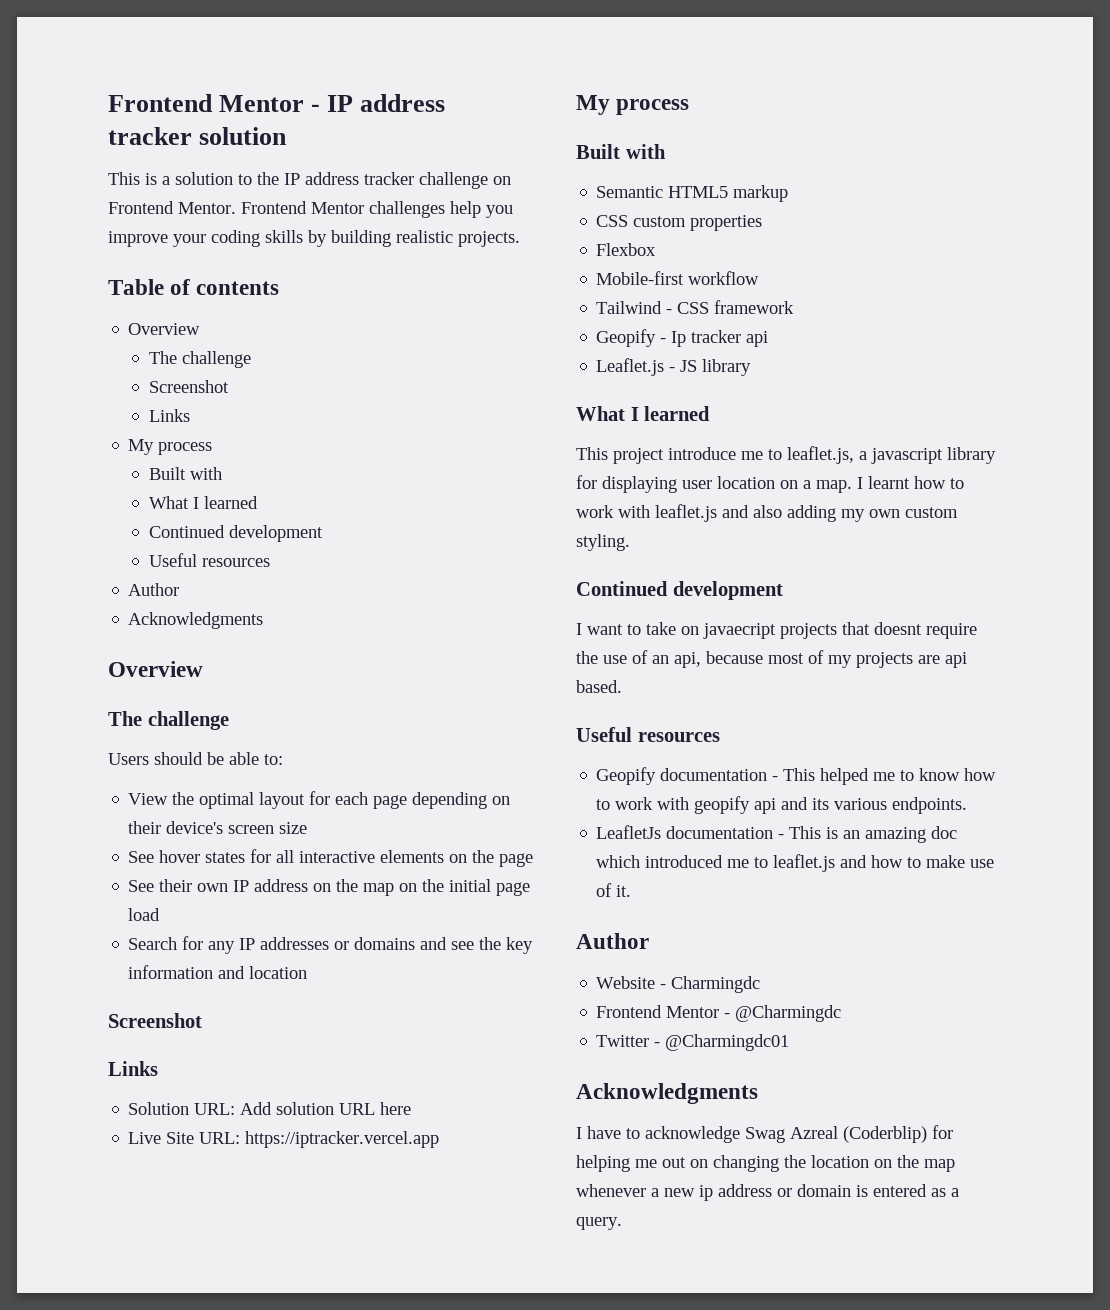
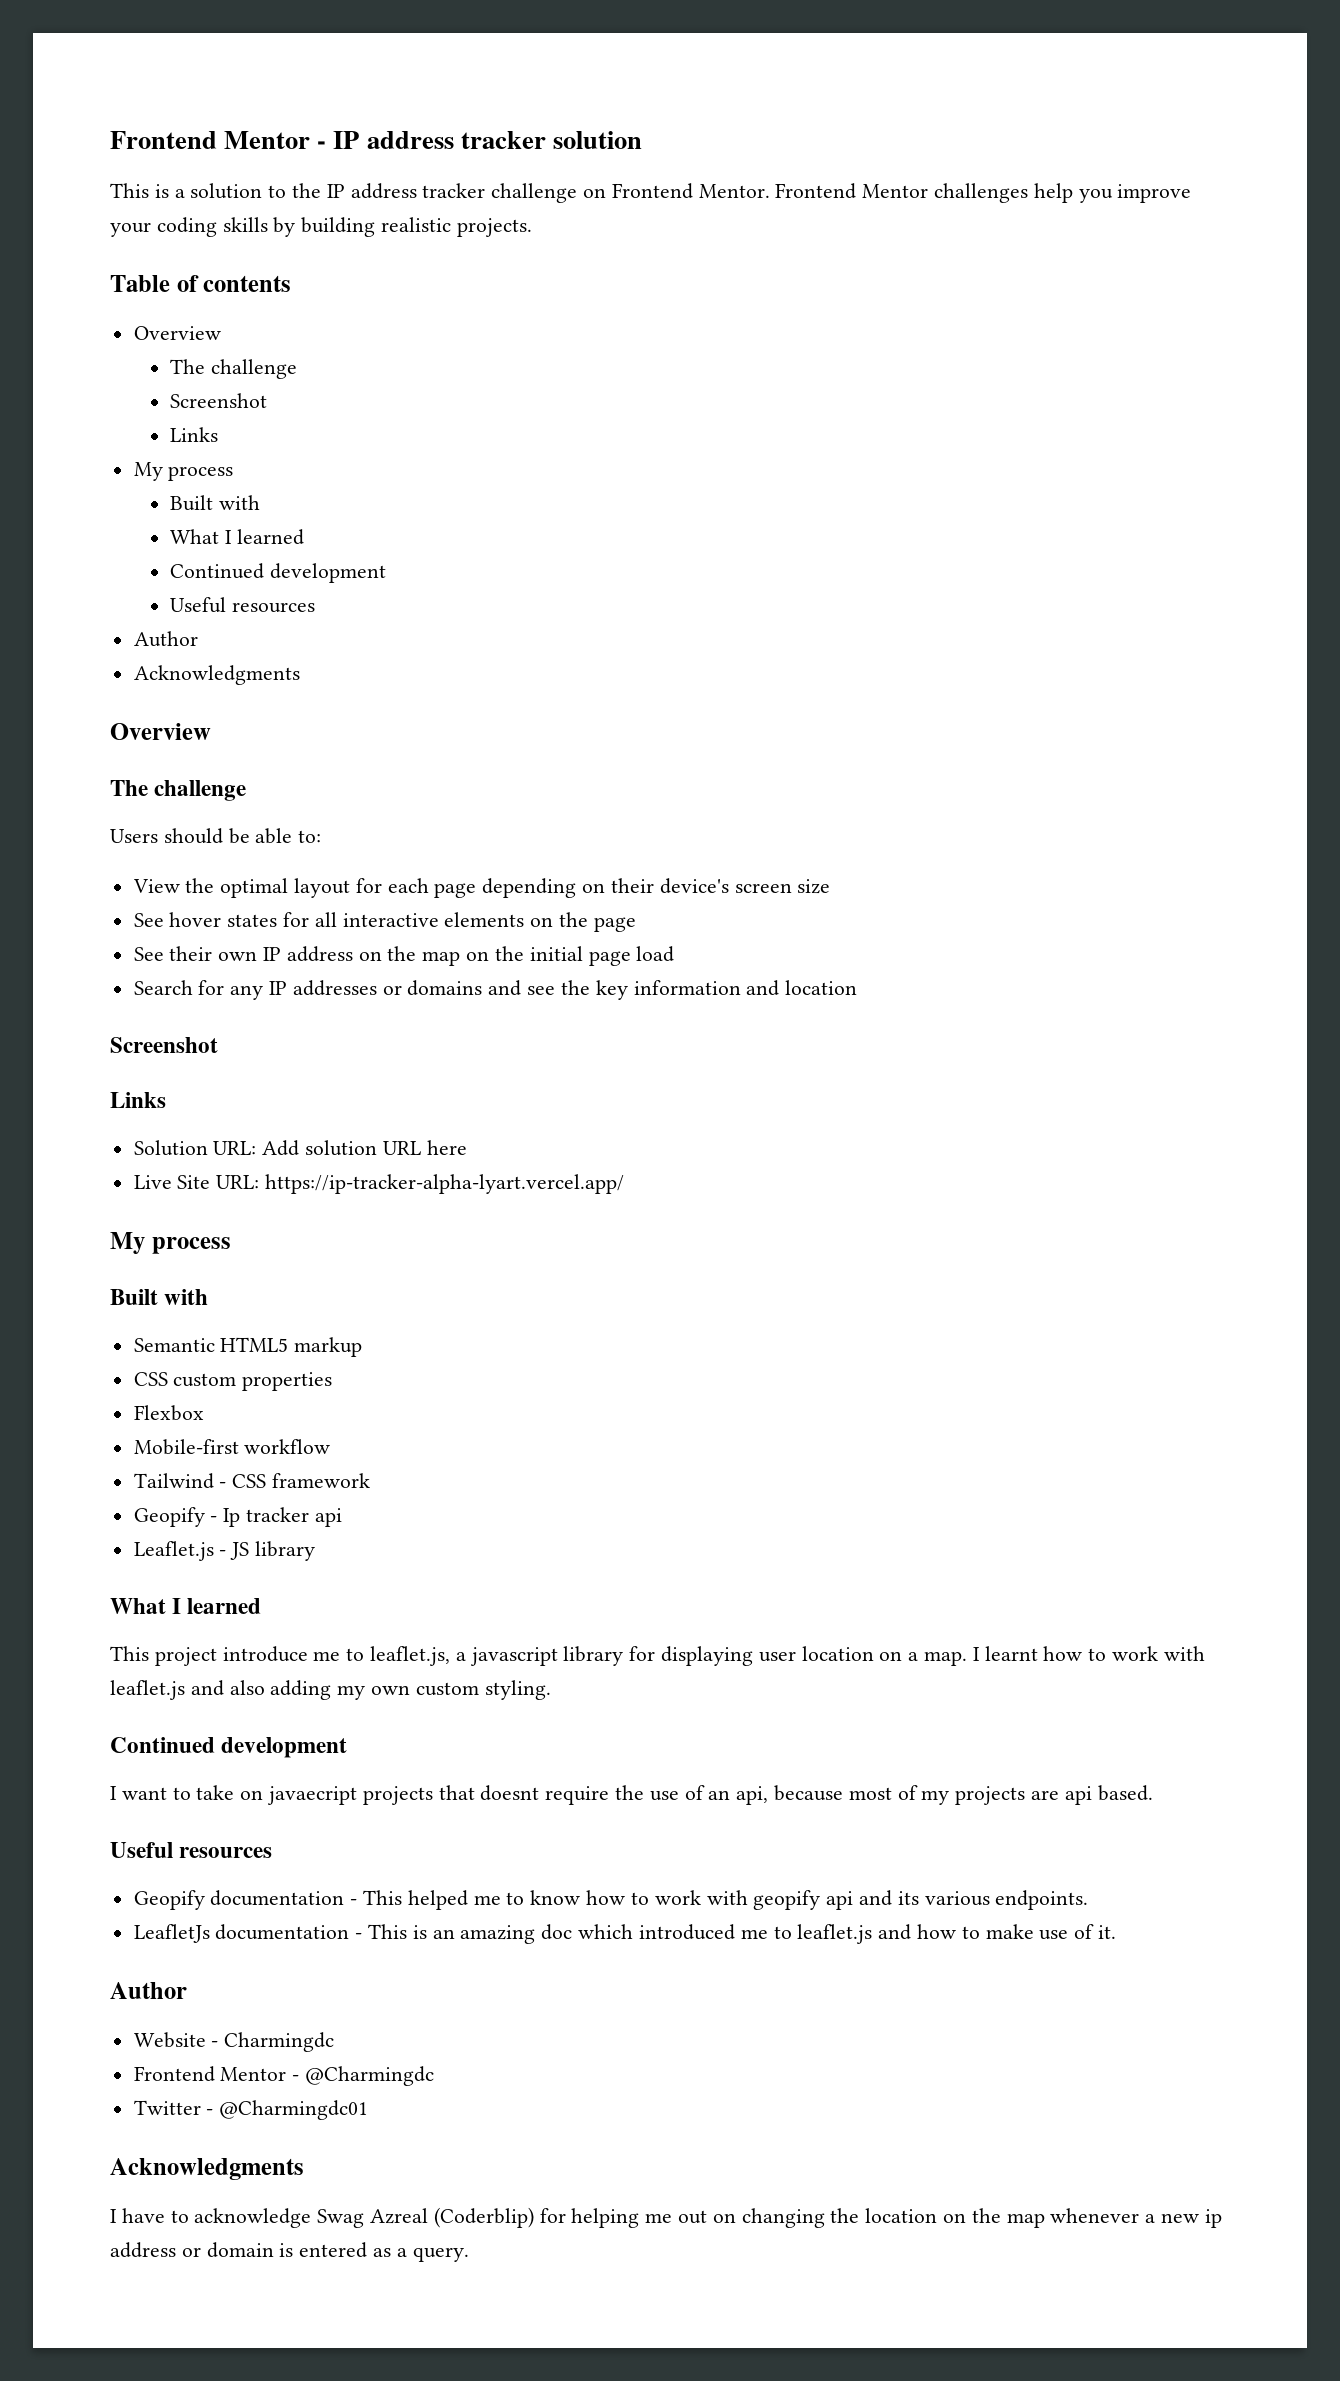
- Live Site URL: https://iptracker.vercel.app
+ Live Site URL: https://ip-tracker-alpha-lyart.vercel.app/

